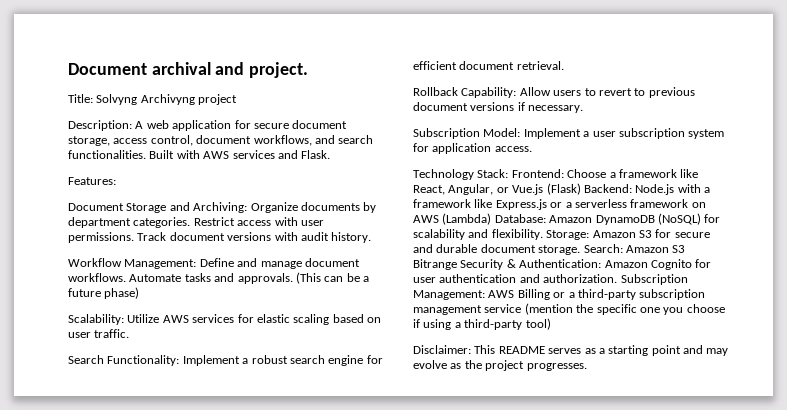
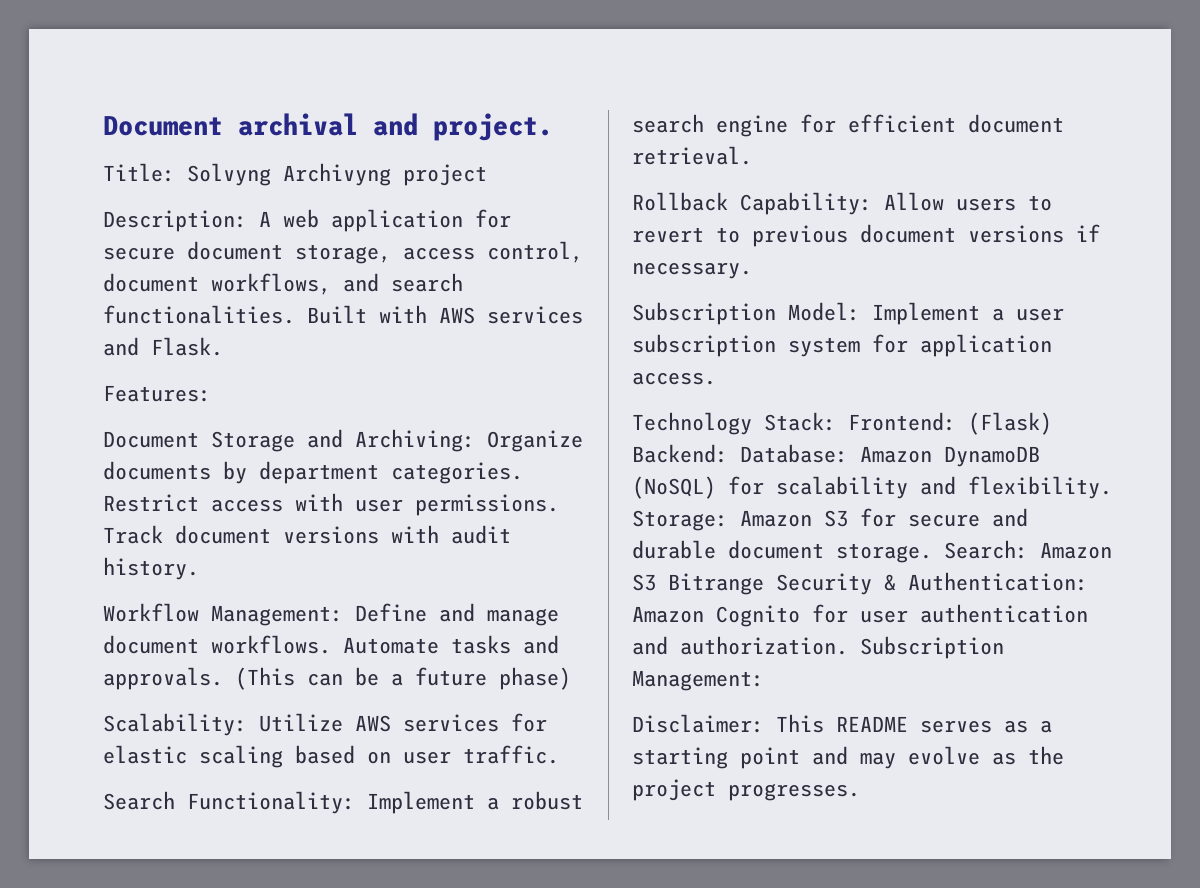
- Technology Stack: Frontend: Choose a framework like React, Angular, or Vue.js (Flask) Backend: Node.js with a framework like Express.js or a serverless framework on AWS (Lambda) Database: Amazon DynamoDB (NoSQL) for scalability and flexibility.
+ Technology Stack: Frontend: (Flask) Backend: Database: Amazon DynamoDB (NoSQL) for scalability and flexibility.
- Subscription Management: AWS Billing or a third-party subscription management service (mention the specific one you choose if using a third-party tool)
+ Subscription Management:

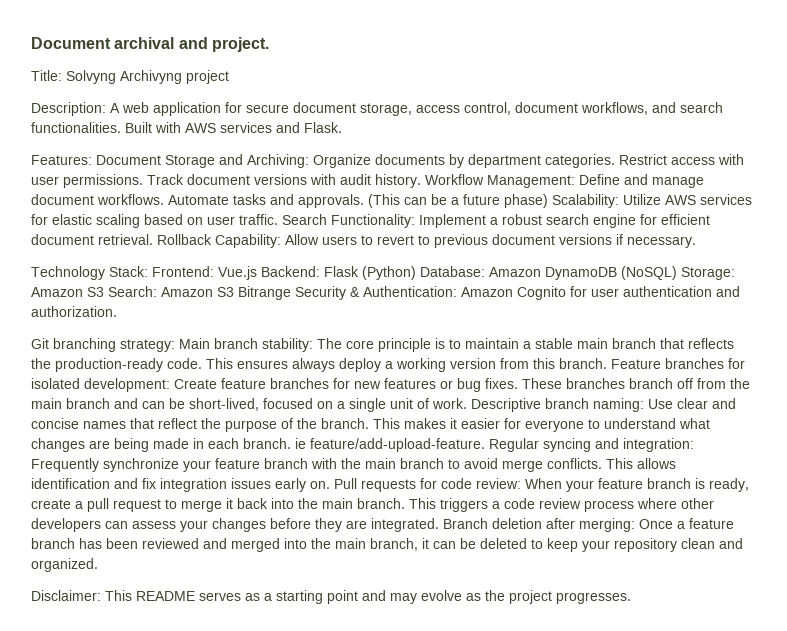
- Features:
- Document Storage and Archiving: Organize documents by department categories.
+ Features: Document Storage and Archiving: Organize documents by department categories.
- Track document versions with audit history.
- Workflow Management: Define and manage document workflows.
+ Track document versions with audit history. Workflow Management: Define and manage document workflows.
- (This can be a future phase)
- Scalability: Utilize AWS services for elastic scaling based on user traffic.
- Search Functionality: Implement a robust search engine for efficient document retrieval.
- Rollback Capability: Allow users to revert to previous document versions if necessary.
+ (This can be a future phase) Scalability: Utilize AWS services for elastic scaling based on user traffic. Search Functionality: Implement a robust search engine for efficient document retrieval. Rollback Capability: Allow users to revert to previous document versions if necessary.
- Subscription Model: Implement a user subscription system for application access.
- Technology Stack: Frontend: (Flask) Backend: Database: Amazon DynamoDB (NoSQL) for scalability and flexibility. Storage: Amazon S3 for secure and durable document storage. Search: Amazon S3 Bitrange Security & Authentication: Amazon Cognito for user authentication and authorization. Subscription Management:
+ Technology Stack: Frontend: Vue.js Backend: Flask (Python) Database: Amazon DynamoDB (NoSQL) Storage: Amazon S3 Search: Amazon S3 Bitrange Security & Authentication: Amazon Cognito for user authentication and authorization.
+ Git branching strategy: Main branch stability: The core principle is to maintain a stable main branch that reflects the production-ready code. This ensures always deploy a working version from this branch. Feature branches for isolated development: Create feature branches for new features or bug fixes. These branches branch off from the main branch and can be short-lived, focused on a single unit of work. Descriptive branch naming: Use clear and concise names that reflect the purpose of the branch. This makes it easier for everyone to understand what changes are being made in each branch. ie feature/add-upload-feature. Regular syncing and integration: Frequently synchronize your feature branch with the main branch to avoid merge conflicts. This allows identification and fix integration issues early on. Pull requests for code review: When your feature branch is ready, create a pull request to merge it back into the main branch. This triggers a code review process where other developers can assess your changes before they are integrated. Branch deletion after merging: Once a feature branch has been reviewed and merged into the main branch, it can be deleted to keep your repository clean and organized.

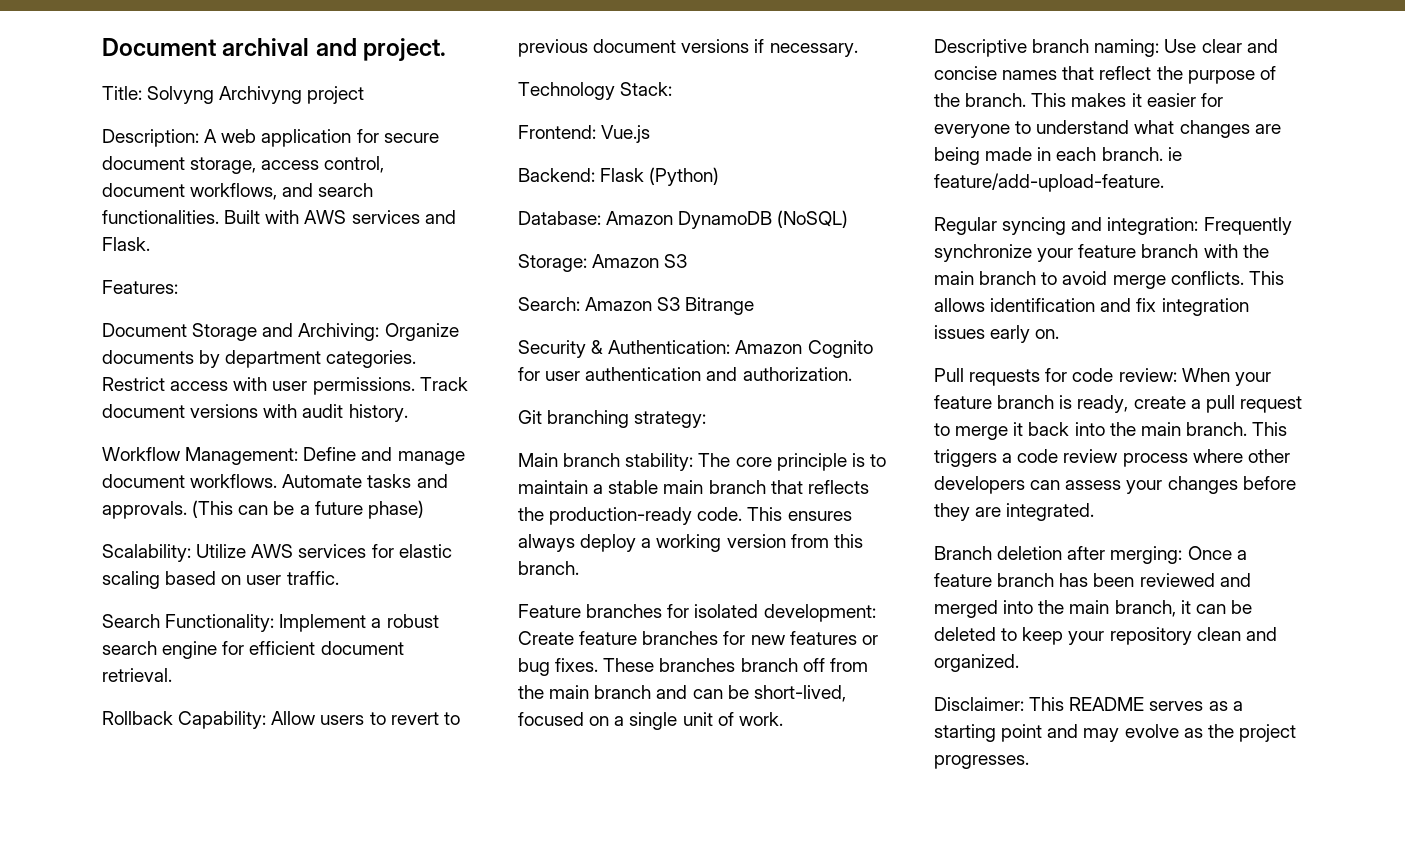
- Features: Document Storage and Archiving: Organize documents by department categories.
+ Features:
+ Document Storage and Archiving: Organize documents by department categories.
- Track document versions with audit history. Workflow Management: Define and manage document workflows.
+ Track document versions with audit history.
+ Workflow Management: Define and manage document workflows.
- (This can be a future phase) Scalability: Utilize AWS services for elastic scaling based on user traffic. Search Functionality: Implement a robust search engine for efficient document retrieval. Rollback Capability: Allow users to revert to previous document versions if necessary.
+ (This can be a future phase)
+ Scalability: Utilize AWS services for elastic scaling based on user traffic.
+ Search Functionality: Implement a robust search engine for efficient document retrieval.
+ Rollback Capability: Allow users to revert to previous document versions if necessary.
- Technology Stack: Frontend: Vue.js Backend: Flask (Python) Database: Amazon DynamoDB (NoSQL) Storage: Amazon S3 Search: Amazon S3 Bitrange Security & Authentication: Amazon Cognito for user authentication and authorization.
+ Technology Stack:
+ Frontend: Vue.js
+ Backend: Flask (Python)
+ Database: Amazon DynamoDB (NoSQL)
+ Storage: Amazon S3
+ Search: Amazon S3 Bitrange
+ Security & Authentication: Amazon Cognito for user authentication and authorization.
- Git branching strategy: Main branch stability: The core principle is to maintain a stable main branch that reflects the production-ready code.
+ Git branching strategy:
+ Main branch stability: The core principle is to maintain a stable main branch that reflects the production-ready code.
- This ensures always deploy a working version from this branch. Feature branches for isolated development: Create feature branches for new features or bug fixes.
+ This ensures always deploy a working version from this branch.
+ Feature branches for isolated development: Create feature branches for new features or bug fixes.
- These branches branch off from the main branch and can be short-lived, focused on a single unit of work. Descriptive branch naming: Use clear and concise names that reflect the purpose of the branch.
+ These branches branch off from the main branch and can be short-lived, focused on a single unit of work.
+ Descriptive branch naming: Use clear and concise names that reflect the purpose of the branch.
- This makes it easier for everyone to understand what changes are being made in each branch. ie feature/add-upload-feature. Regular syncing and integration: Frequently synchronize your feature branch with the main branch to avoid merge conflicts.
+ This makes it easier for everyone to understand what changes are being made in each branch. ie feature/add-upload-feature.
+ Regular syncing and integration: Frequently synchronize your feature branch with the main branch to avoid merge conflicts.
- This allows identification and fix integration issues early on. Pull requests for code review: When your feature branch is ready, create a pull request to merge it back into the main branch.
+ This allows identification and fix integration issues early on.
+ Pull requests for code review: When your feature branch is ready, create a pull request to merge it back into the main branch.
- This triggers a code review process where other developers can assess your changes before they are integrated. Branch deletion after merging: Once a feature branch has been reviewed and merged into the main branch, it can be deleted to keep your repository clean and organized.
+ This triggers a code review process where other developers can assess your changes before they are integrated.
+ Branch deletion after merging: Once a feature branch has been reviewed and merged into the main branch, it can be deleted to keep your repository clean and organized.

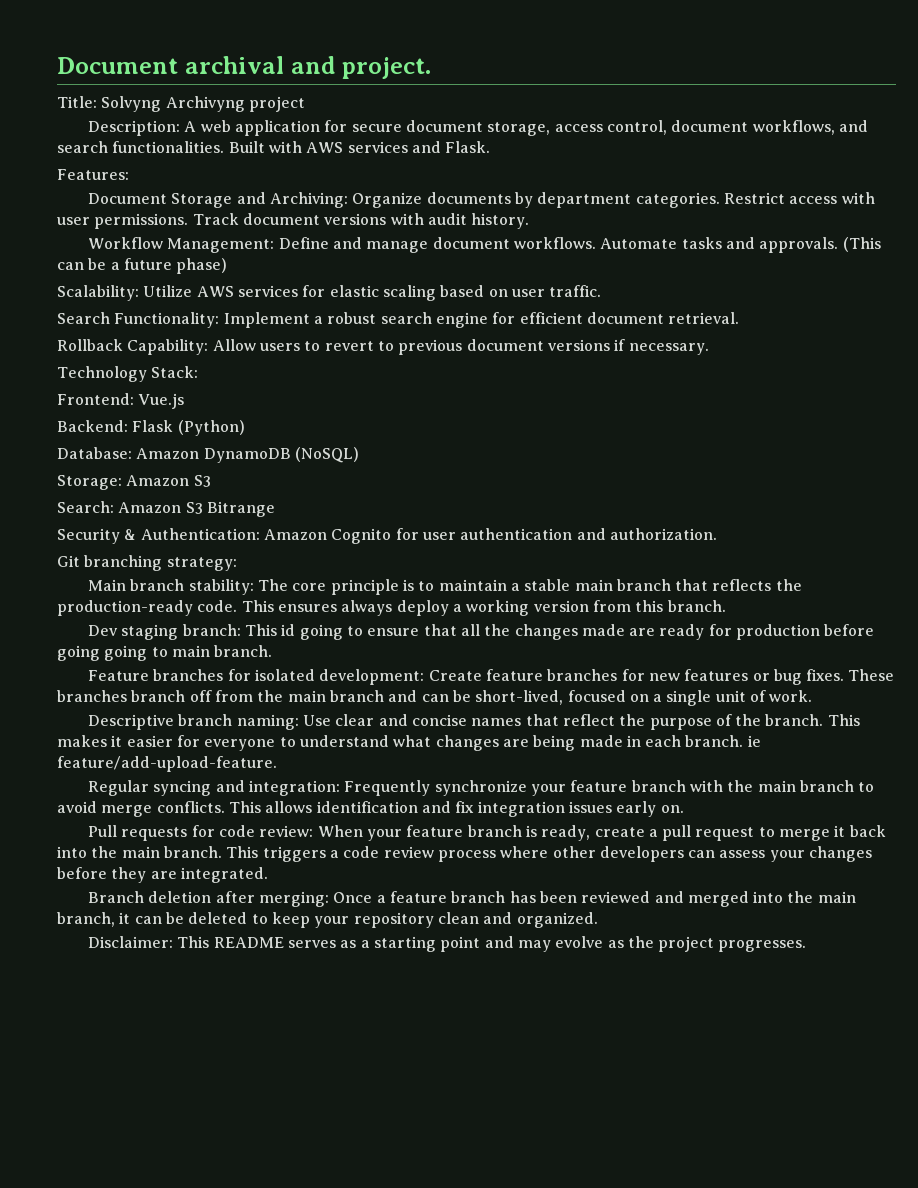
+ Dev staging branch: This id going to ensure that all the changes made are ready for production before going going to main branch.

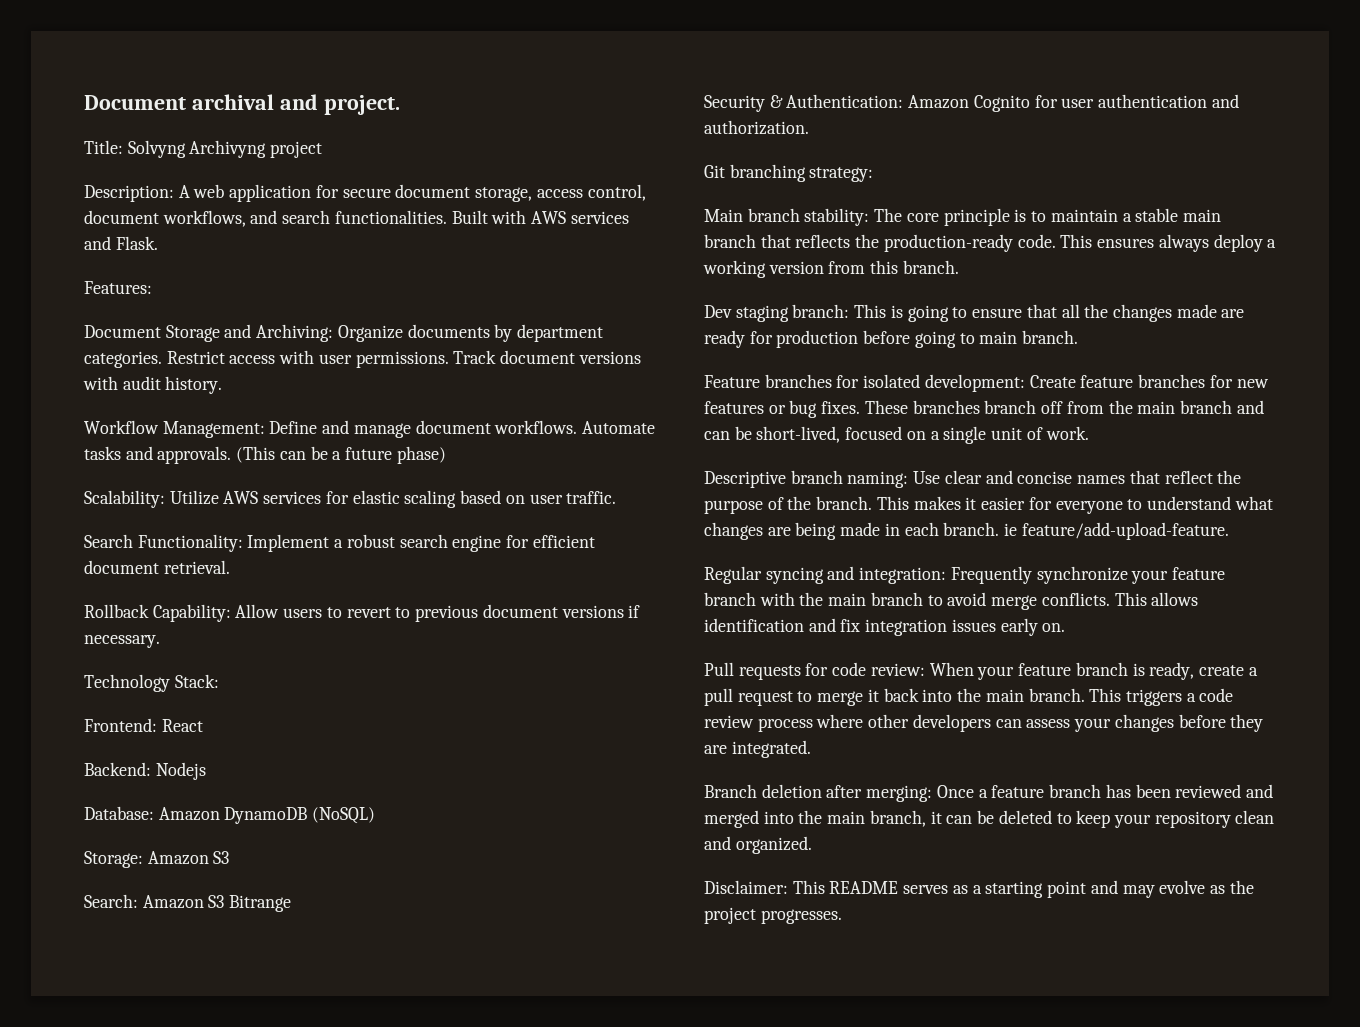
- Frontend: Vue.js
+ Frontend: React
- Backend: Flask (Python)
+ Backend: Nodejs
- Dev staging branch: This id going to ensure that all the changes made are ready for production before going going to main branch.
+ Dev staging branch: This is going to ensure that all the changes made are ready for production before going to main branch.

